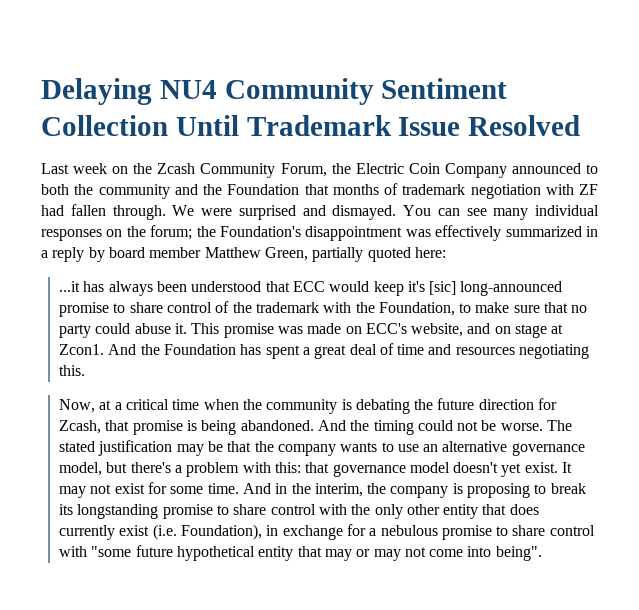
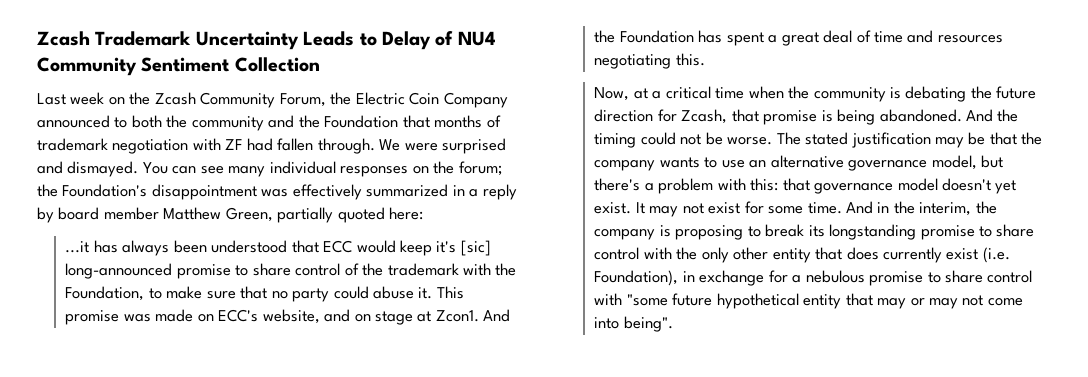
- Delaying NU4 Community Sentiment Collection Until Trademark Issue Resolved
+ Zcash Trademark Uncertainty Leads to Delay of NU4 Community Sentiment Collection

